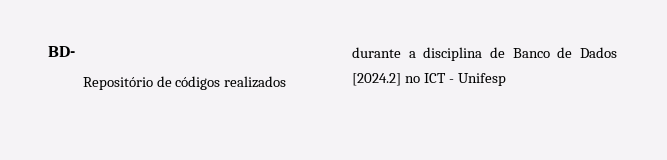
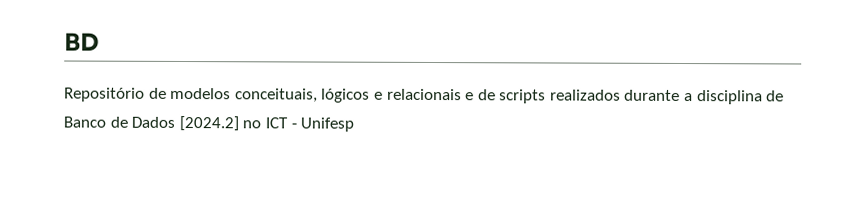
- BD-
+ BD
- Repositório de códigos realizados durante a disciplina de Banco de Dados [2024.2] no ICT - Unifesp
+ Repositório de modelos conceituais, lógicos e relacionais e de scripts realizados durante a disciplina de Banco de Dados [2024.2] no ICT - Unifesp

